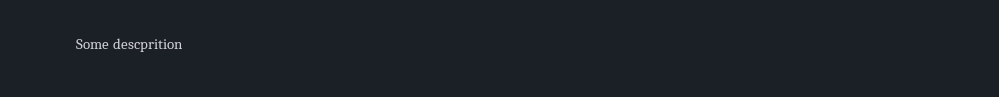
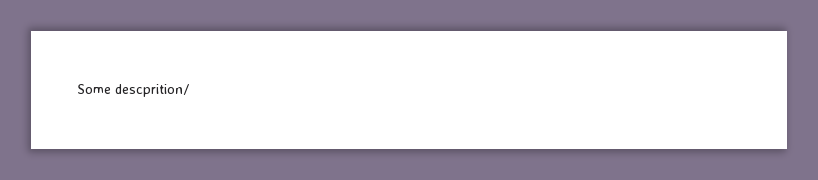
- Some descprition
+ Some descprition/

